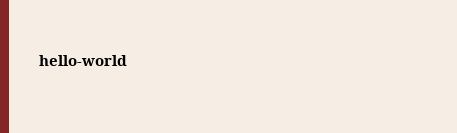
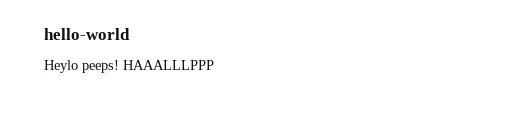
+ Heylo peeps! HAAALLLPPP

